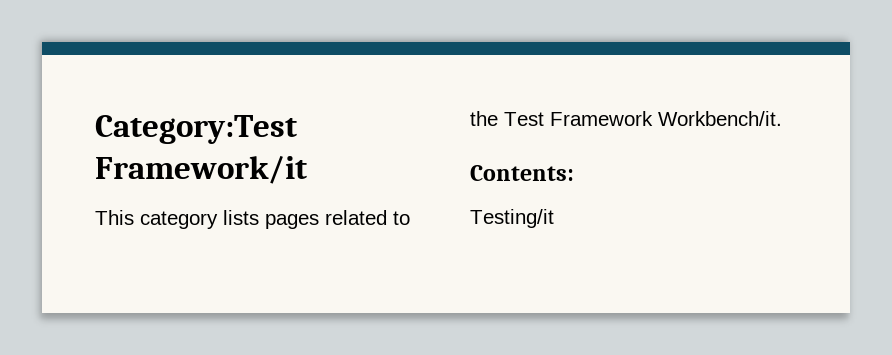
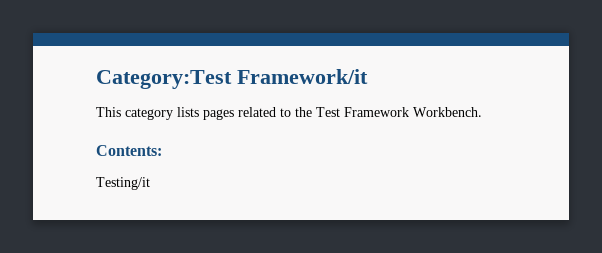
- This category lists pages related to the Test Framework Workbench/it.
+ This category lists pages related to the Test Framework Workbench.

